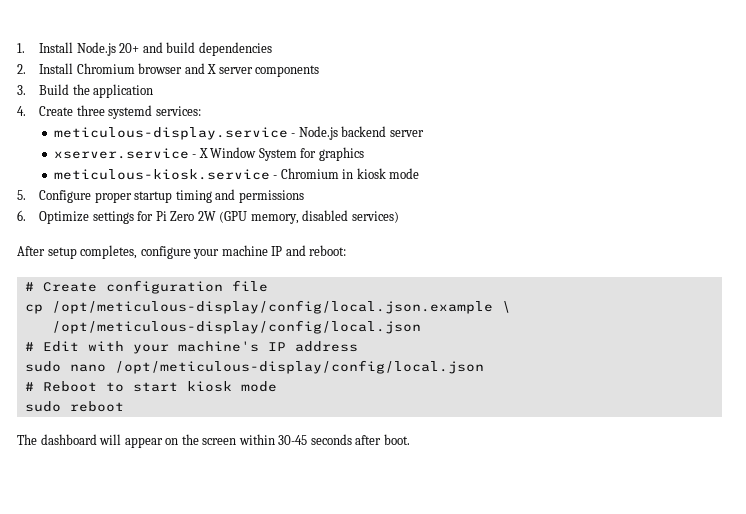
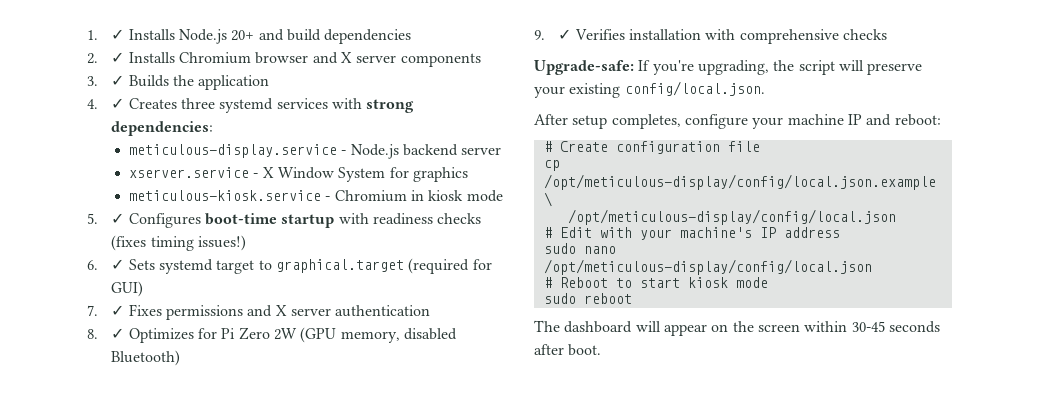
- 1. Install Node.js 20+ and build dependencies
+ 1. ✓ Installs Node.js 20+ and build dependencies
- 2. Install Chromium browser and X server components
+ 2. ✓ Installs Chromium browser and X server components
- 3. Build the application
+ 3. ✓ Builds the application
- 4. Create three systemd services:
+ 4. ✓ Creates three systemd services with strong dependencies:
- 5. Configure proper startup timing and permissions
- 6. Optimize settings for Pi Zero 2W (GPU memory, disabled services)
+ 5. ✓ Configures boot-time startup with readiness checks (fixes timing issues!)
+ 6. ✓ Sets systemd target to graphical.target (required for GUI)
+ 7. ✓ Fixes permissions and X server authentication
+ 8. ✓ Optimizes for Pi Zero 2W (GPU memory, disabled Bluetooth)
+ 9. ✓ Verifies installation with comprehensive checks
+ Upgrade-safe: If you're upgrading, the script will preserve your existing config/local.json.

